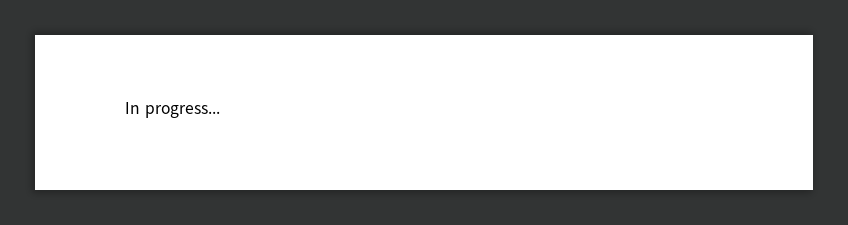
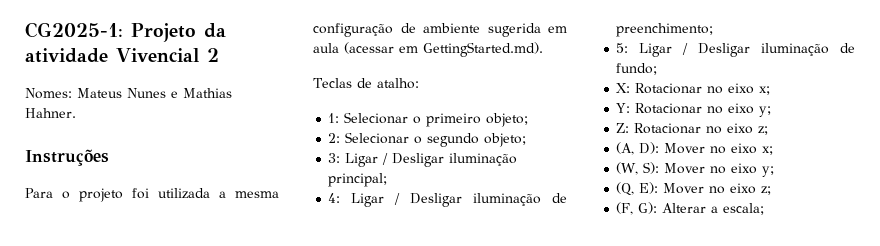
- In progress...
+ CG2025-1: Projeto da atividade Vivencial 2
+ Nomes: Mateus Nunes e Mathias Hahner.
+ Instruções
+ Para o projeto foi utilizada a mesma configuração de ambiente sugerida em aula (acessar em GettingStarted.md).
+ Teclas de atalho:
+ 1: Selecionar o primeiro objeto;
+ 2: Selecionar o segundo objeto;
+ 3: Ligar / Desligar iluminação principal;
+ 4: Ligar / Desligar iluminação de preenchimento;
+ 5: Ligar / Desligar iluminação de fundo;
+ X: Rotacionar no eixo x;
+ Y: Rotacionar no eixo y;
+ Z: Rotacionar no eixo z;
+ (A, D): Mover no eixo x;
+ (W, S): Mover no eixo y;
+ (Q, E): Mover no eixo z;
+ (F, G): Alterar a escala;

